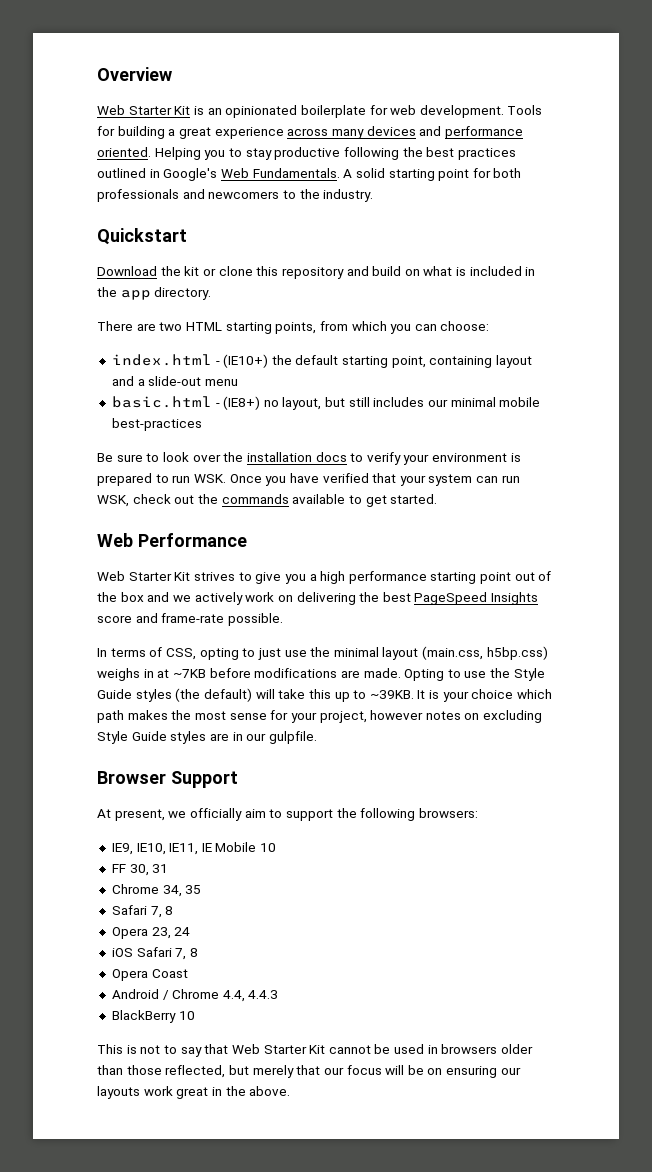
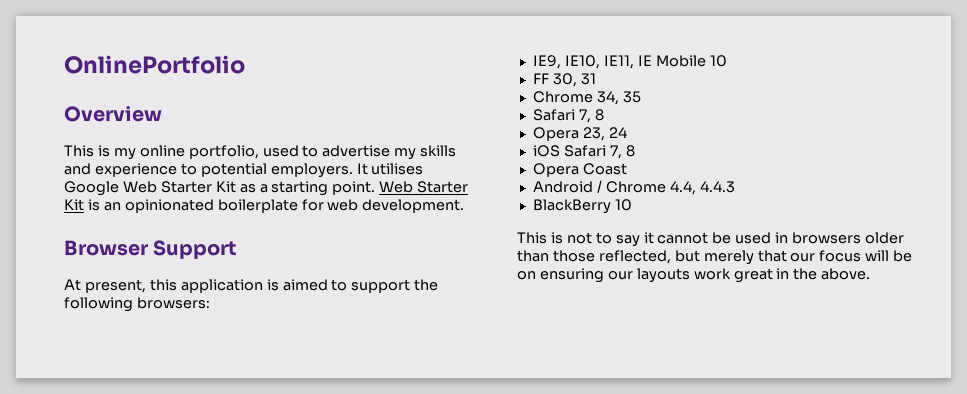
+ OnlinePortfolio
+ This is my online portfolio, used to advertise my skills and experience to potential employers. It utilises Google Web Starter Kit as a starting point.
- Tools for building a great experience across many devices and performance oriented. Helping you to stay productive following the best practices outlined in Google's Web Fundamentals. A solid starting point for both professionals and newcomers to the industry.
- Quickstart
- Download the kit or clone this repository and build on what is included in the app directory.
- There are two HTML starting points, from which you can choose:
- index.html - (IE10+) the default starting point, containing layout and a slide-out menu
- basic.html - (IE8+) no layout, but still includes our minimal mobile best-practices
- Be sure to look over the installation docs to verify your environment is prepared to run WSK. Once you have verified that your system can run WSK, check out the commands available to get started.
- Web Performance
- Web Starter Kit strives to give you a high performance starting point out of the box and we actively work on delivering the best PageSpeed Insights score and frame-rate possible.
- In terms of CSS, opting to just use the minimal layout (main.css, h5bp.css) weighs in at ~7KB before modifications are made. Opting to use the Style Guide styles (the default) will take this up to ~39KB. It is your choice which path makes the most sense for your project, however notes on excluding Style Guide styles are in our gulpfile.
- At present, we officially aim to support the following browsers:
+ At present, this application is aimed to support the following browsers:
- This is not to say that Web Starter Kit cannot be used in browsers older than those reflected, but merely that our focus will be on ensuring our layouts work great in the above.
+ This is not to say it cannot be used in browsers older than those reflected, but merely that our focus will be on ensuring our layouts work great in the above.

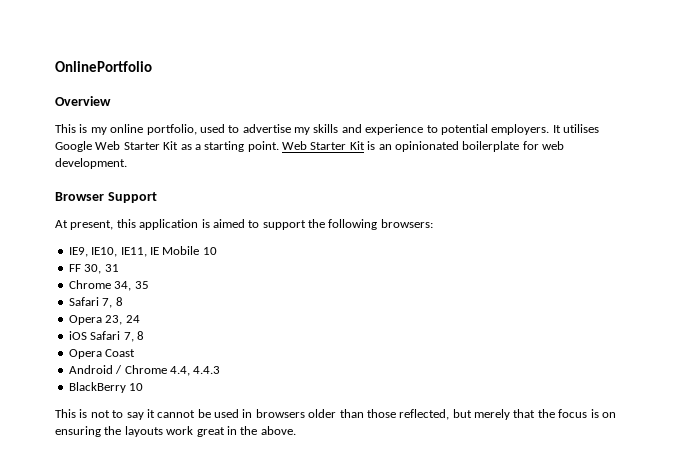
- This is not to say it cannot be used in browsers older than those reflected, but merely that our focus will be on ensuring our layouts work great in the above.
+ This is not to say it cannot be used in browsers older than those reflected, but merely that the focus is on ensuring the layouts work great in the above.

